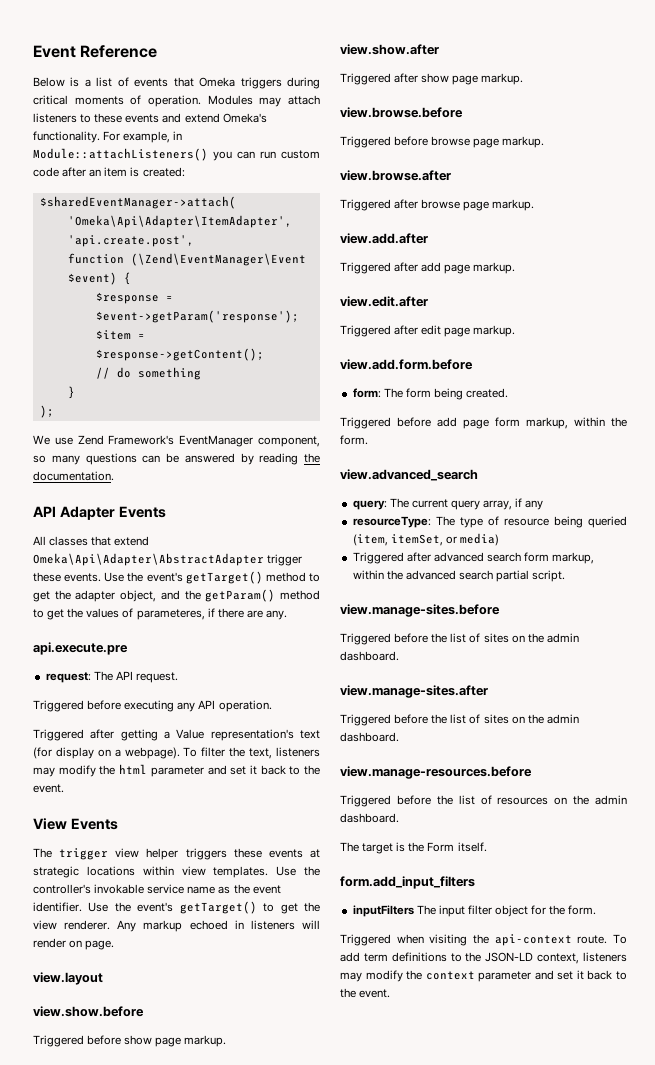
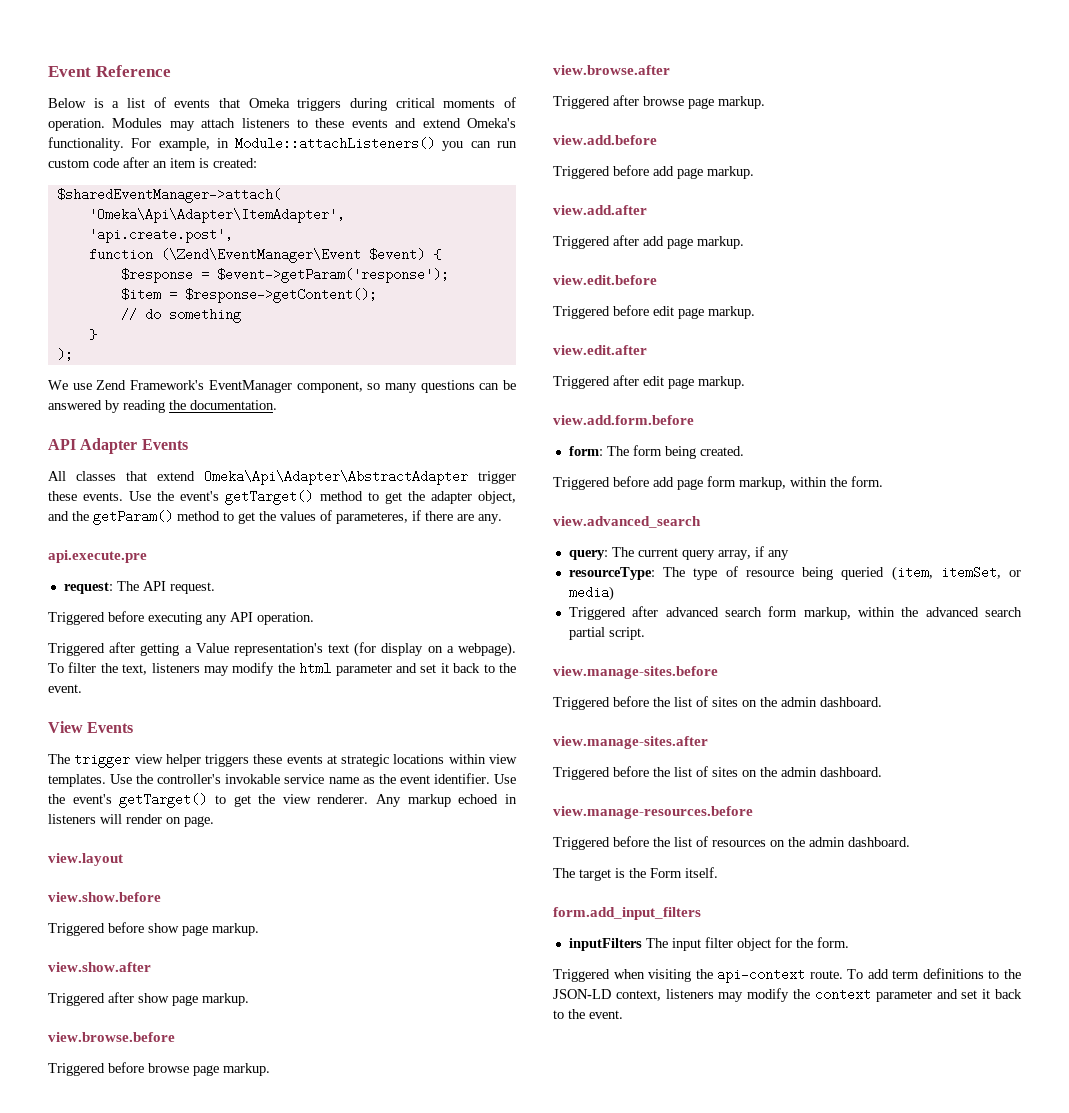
+ view.add.before
+ Triggered before add page markup.
+ view.edit.before
+ Triggered before edit page markup.

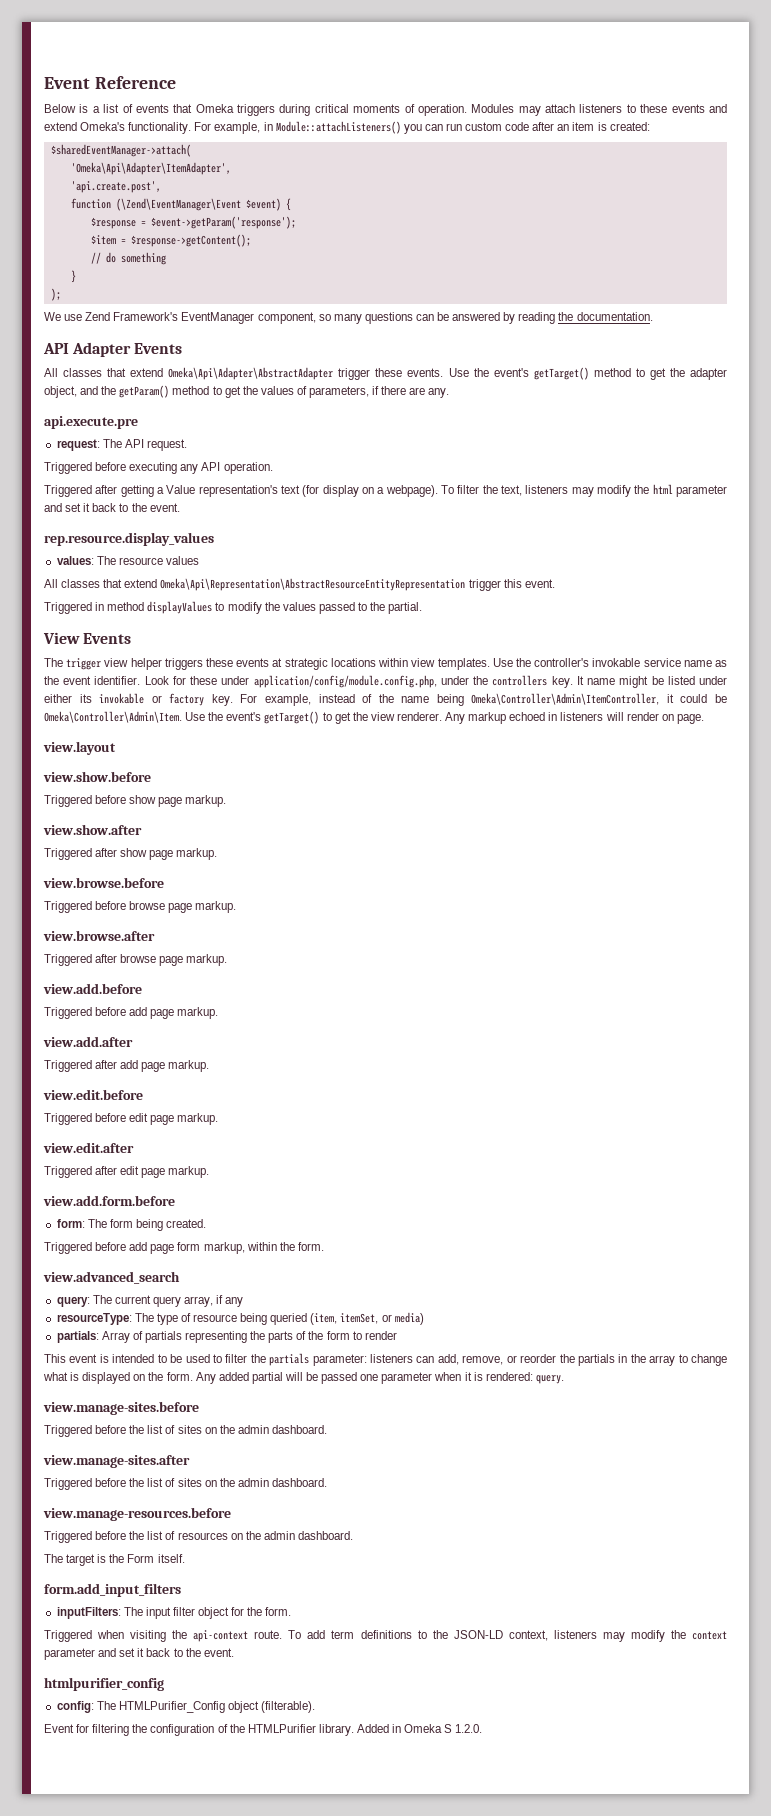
- Use the event's getTarget() method to get the adapter object, and the getParam() method to get the values of parameteres, if there are any.
+ Use the event's getTarget() method to get the adapter object, and the getParam() method to get the values of parameters, if there are any.
+ rep.resource.display_values
+ values: The resource values
+ All classes that extend Omeka\Api\Representation\AbstractResourceEntityRepresentation trigger this event.
+ Triggered in method displayValues to modify the values passed to the partial.
+ Look for these under application/config/module.config.php, under the controllers key. It name might be listed under either its invokable or factory key. For example, instead of the name being Omeka\Controller\Admin\ItemController, it could be Omeka\Controller\Admin\Item.
- Triggered after advanced search form markup, within the advanced search partial script.
+ partials: Array of partials representing the parts of the form to render
+ This event is intended to be used to filter the partials parameter: listeners can add, remove, or reorder the partials in the array to change what is displayed on the form. Any added partial will be passed one parameter when it is rendered: query.
- inputFilters The input filter object for the form.
+ inputFilters: The input filter object for the form.
+ htmlpurifier_config
+ config: The HTMLPurifier_Config object (filterable).
+ Event for filtering the configuration of the HTMLPurifier library. Added in Omeka S 1.2.0.

